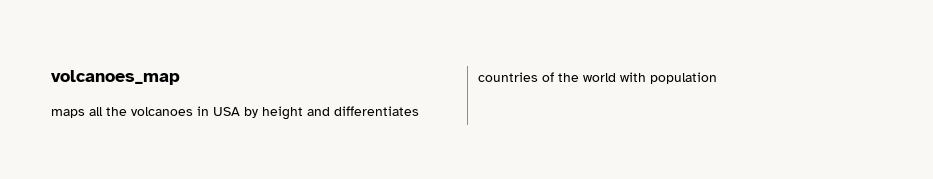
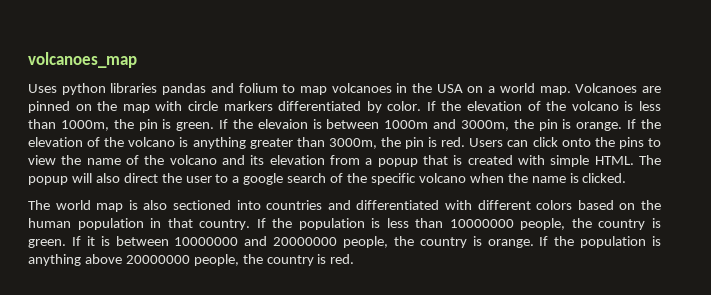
- maps all the volcanoes in USA by height and differentiates countries of the world with population
+ Uses python libraries pandas and folium to map volcanoes in the USA on a world map. Volcanoes are pinned on the map with circle markers differentiated by color. If the elevation of the volcano is less than 1000m, the pin is green. If the elevaion is between 1000m and 3000m, the pin is orange. If the elevation of the volcano is anything greater than 3000m, the pin is red. Users can click onto the pins to view the name of the volcano and its elevation from a popup that is created with simple HTML. The popup will also direct the user to a google search of the specific volcano when the name is clicked.
+ The world map is also sectioned into countries and differentiated with different colors based on the human population in that country. If the population is less than 10000000 people, the country is green. If it is between 10000000 and 20000000 people, the country is orange. If the population is anything above 20000000 people, the country is red.

